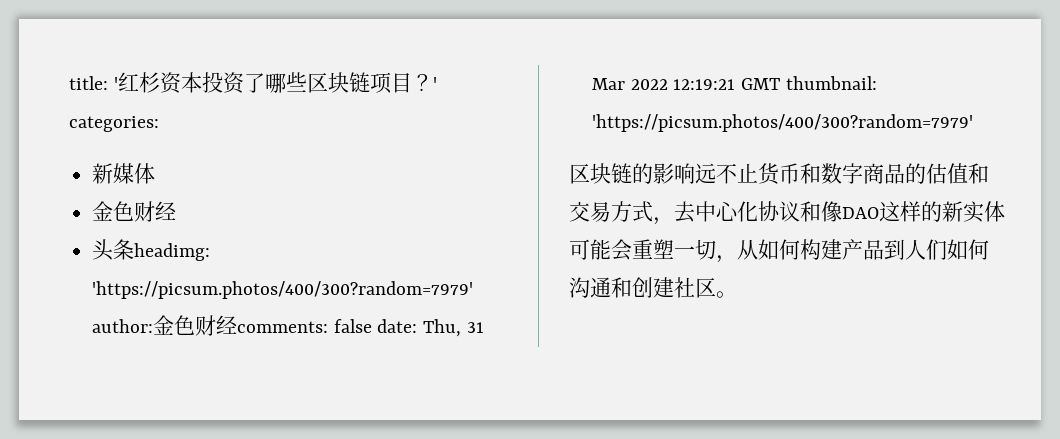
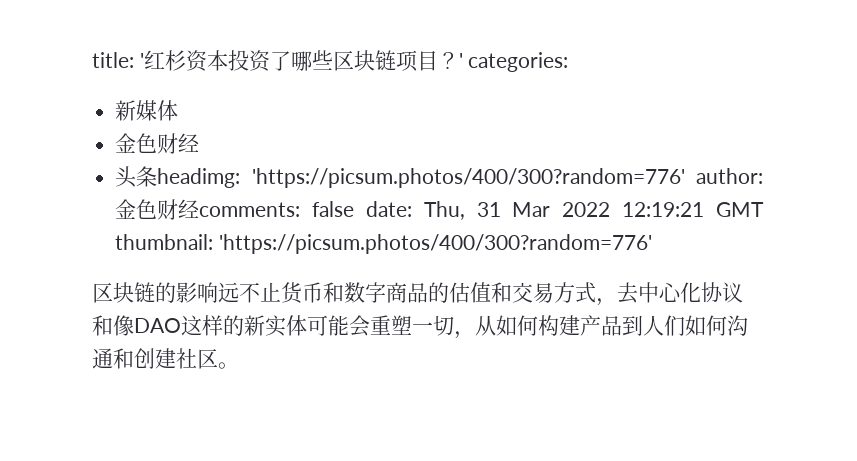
- 头条headimg: 'https://picsum.photos/400/300?random=7979' author:金色财经comments: false date: Thu, 31 Mar 2022 12:19:21 GMT thumbnail: 'https://picsum.photos/400/300?random=7979'
+ 头条headimg: 'https://picsum.photos/400/300?random=776' author:金色财经comments: false date: Thu, 31 Mar 2022 12:19:21 GMT thumbnail: 'https://picsum.photos/400/300?random=776'

